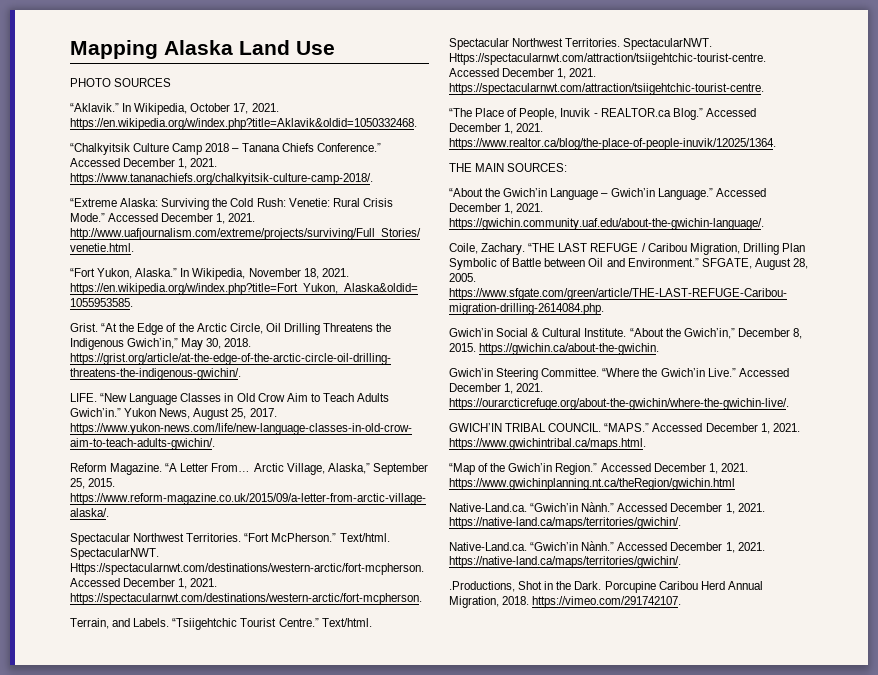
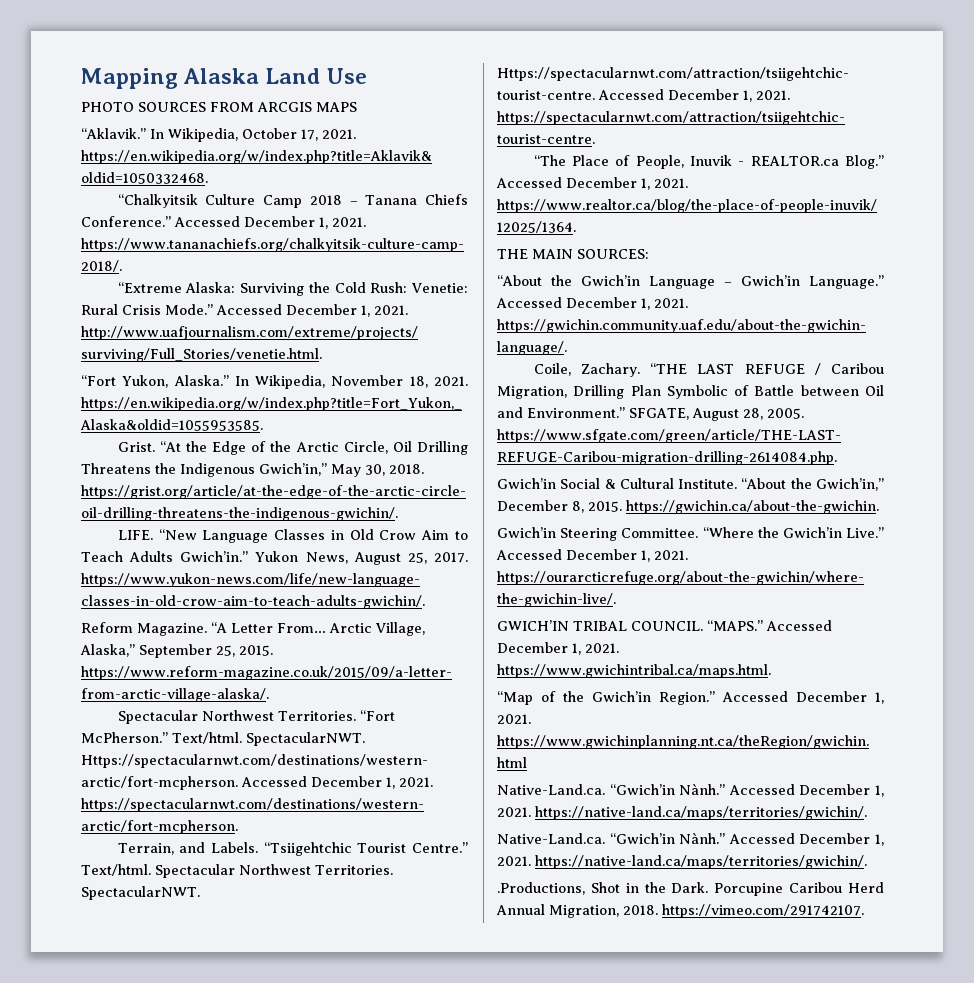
- PHOTO SOURCES
+ PHOTO SOURCES FROM ARCGIS MAPS

